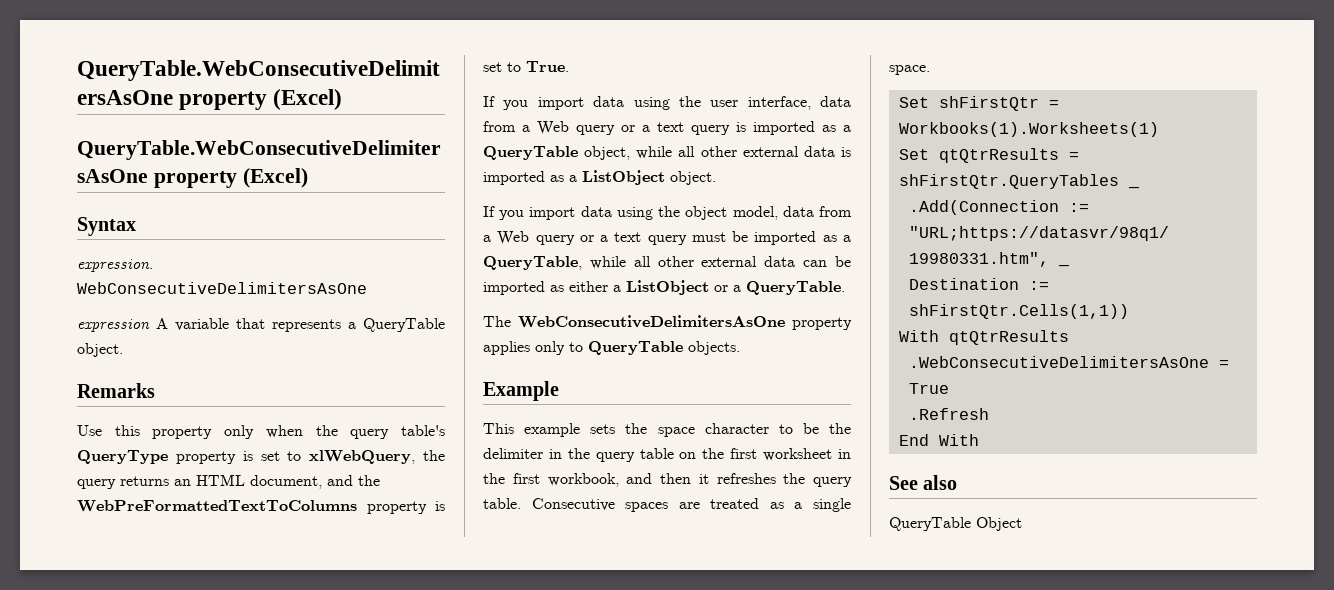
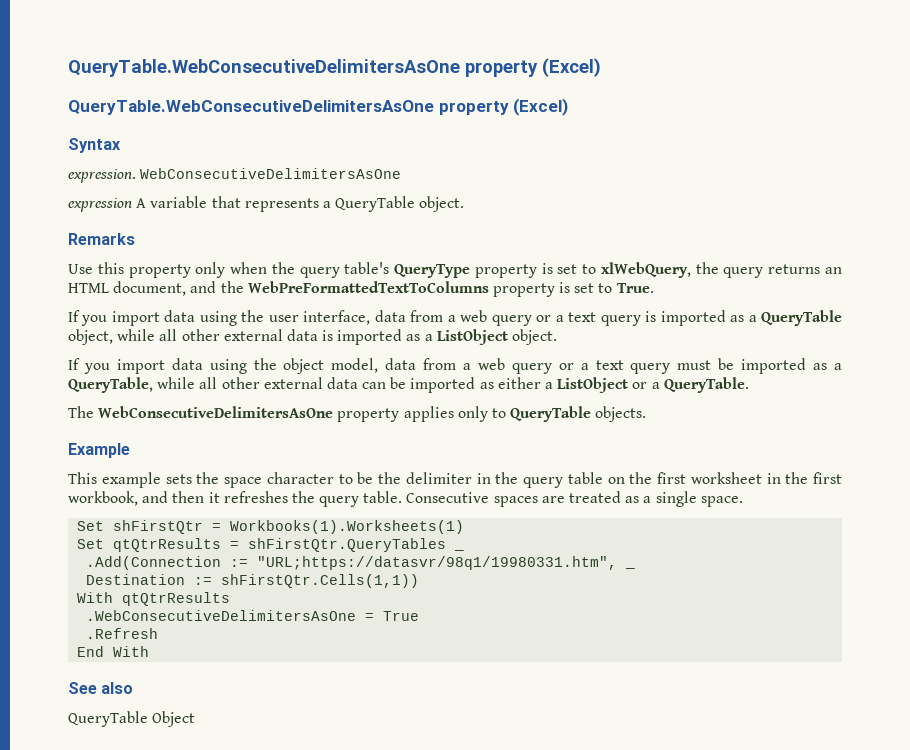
- If you import data using the user interface, data from a Web query or a text query is imported as a QueryTable object, while all other external data is imported as a ListObject object.
+ If you import data using the user interface, data from a web query or a text query is imported as a QueryTable object, while all other external data is imported as a ListObject object.
- If you import data using the object model, data from a Web query or a text query must be imported as a QueryTable, while all other external data can be imported as either a ListObject or a QueryTable.
+ If you import data using the object model, data from a web query or a text query must be imported as a QueryTable, while all other external data can be imported as either a ListObject or a QueryTable.

